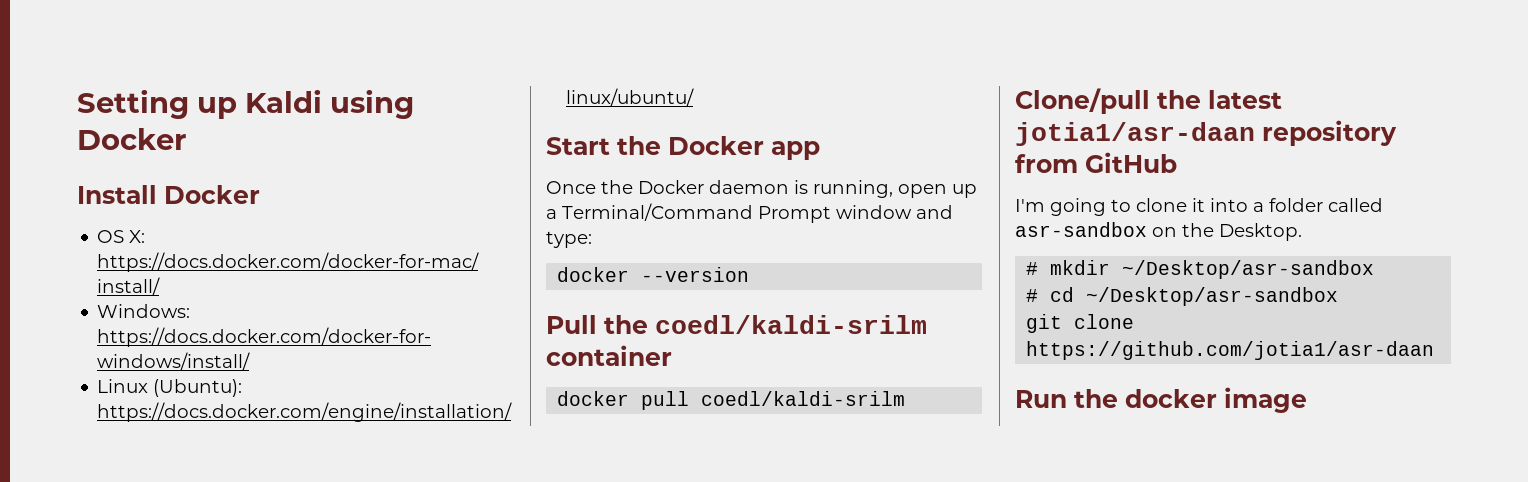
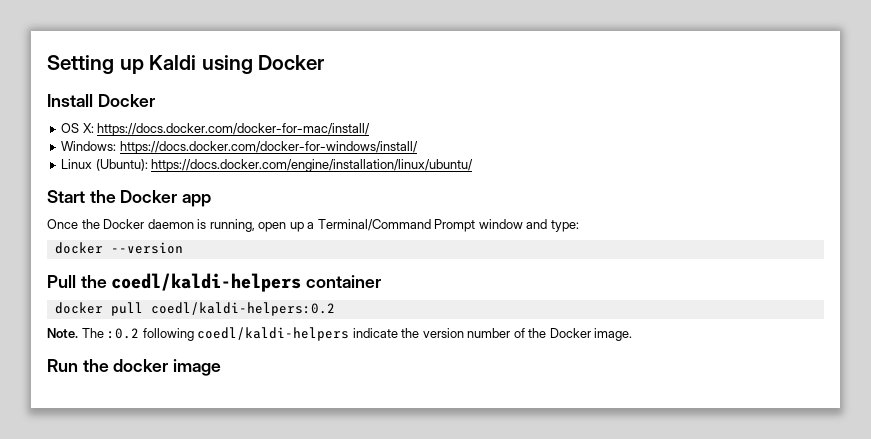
- Pull the coedl/kaldi-srilm container
+ Pull the coedl/kaldi-helpers container
- docker pull coedl/kaldi-srilm
- Clone/pull the latest jotia1/asr-daan repository from GitHub
- I'm going to clone it into a folder called asr-sandbox on the Desktop.
- # mkdir ~/Desktop/asr-sandbox
- # cd ~/Desktop/asr-sandbox
- git clone https://github.com/jotia1/asr-daan
+ docker pull coedl/kaldi-helpers:0.2
+ Note. The :0.2 following coedl/kaldi-helpers indicate the version number of the Docker image.

